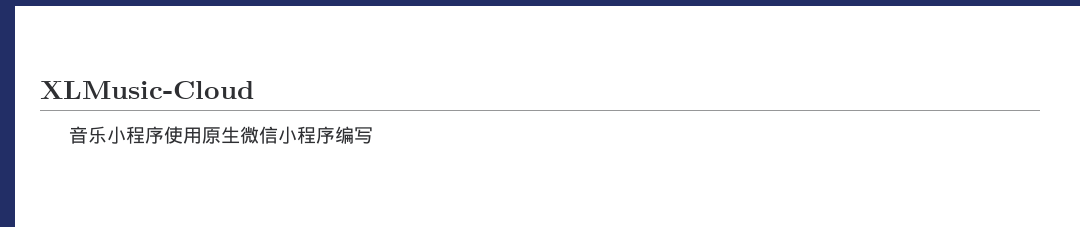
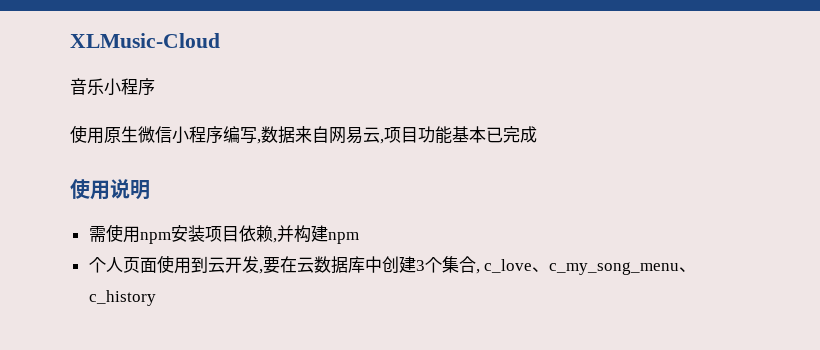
- 音乐小程序使用原生微信小程序编写
+ 音乐小程序
+ 使用原生微信小程序编写,数据来自网易云,项目功能基本已完成
+ 使用说明
+ 需使用npm安装项目依赖,并构建npm
+ 个人页面使用到云开发,要在云数据库中创建3个集合, c_love、c_my_song_menu、c_history

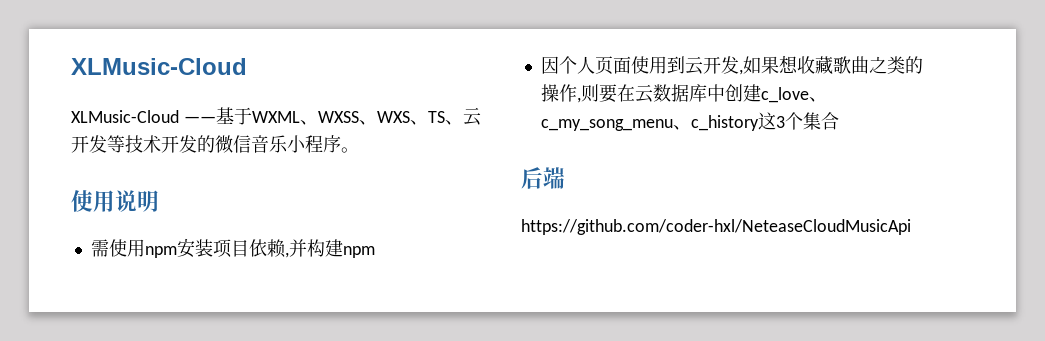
- 音乐小程序
- 使用原生微信小程序编写,数据来自网易云,项目功能基本已完成
+ XLMusic-Cloud ——基于WXML、WXSS、WXS、TS、云开发等技术开发的微信音乐小程序。
- 个人页面使用到云开发,要在云数据库中创建3个集合, c_love、c_my_song_menu、c_history
+ 因个人页面使用到云开发,如果想收藏歌曲之类的操作,则要在云数据库中创建c_love、c_my_song_menu、c_history这3个集合
+ 后端
+ https://github.com/coder-hxl/NeteaseCloudMusicApi

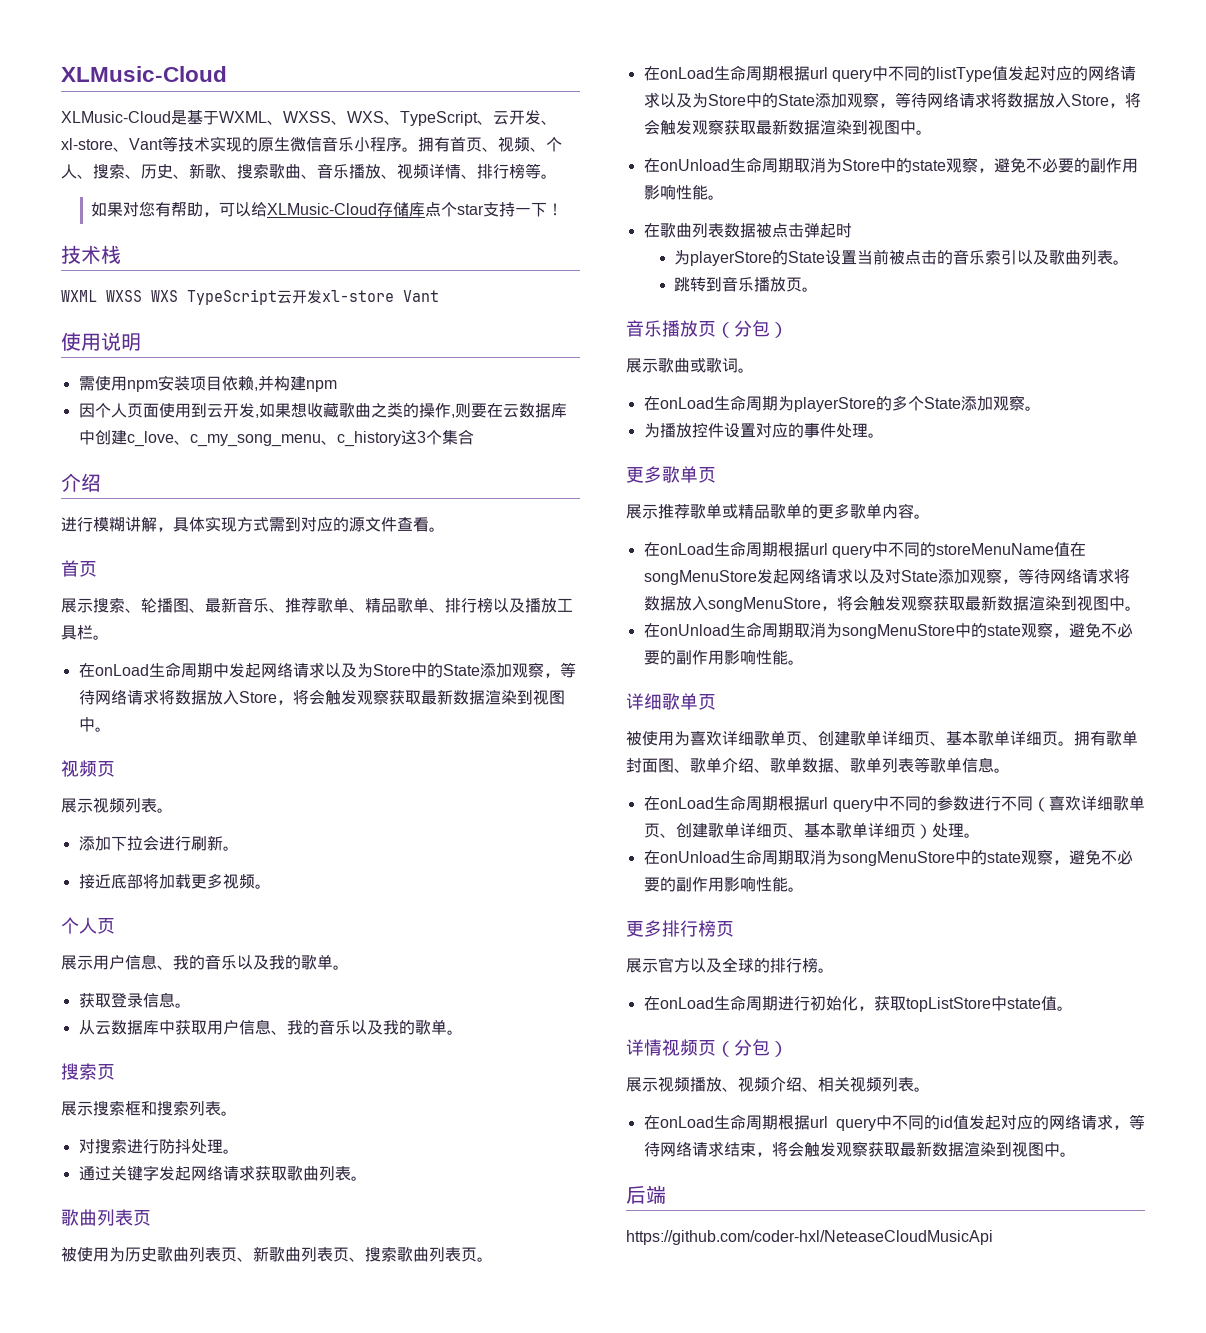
- XLMusic-Cloud ——基于WXML、WXSS、WXS、TS、云开发等技术开发的微信音乐小程序。
+ XLMusic-Cloud是基于WXML、WXSS、WXS、TypeScript、云开发、xl-store、Vant等技术实现的原生微信音乐小程序。拥有首页、视频、个人、搜索、历史、新歌、搜索歌曲、音乐播放、视频详情、排行榜等。
+ 如果对您有帮助，可以给XLMusic-Cloud存储库点个star支持一下！
+ 技术栈
+ WXML WXSS WXS TypeScript云开发xl-store Vant
  因个人页面使用到云开发,如果想收藏歌曲之类的操作,则要在云数据库中创建c_love、c_my_song_menu、c_history这3个集合
+ 介绍
+ 进行模糊讲解，具体实现方式需到对应的源文件查看。
+ 首页
+ 展示搜索、轮播图、最新音乐、推荐歌单、精品歌单、排行榜以及播放工具栏。
+ 在onLoad生命周期中发起网络请求以及为Store中的State添加观察，等待网络请求将数据放入Store，将会触发观察获取最新数据渲染到视图中。
+ 视频页
+ 展示视频列表。
+ 添加下拉会进行刷新。
+ 接近底部将加载更多视频。
+ 个人页
+ 展示用户信息、我的音乐以及我的歌单。
+ 获取登录信息。
+ 从云数据库中获取用户信息、我的音乐以及我的歌单。
+ 搜索页
+ 展示搜索框和搜索列表。
+ 对搜索进行防抖处理。
+ 通过关键字发起网络请求获取歌曲列表。
+ 歌曲列表页
+ 被使用为历史歌曲列表页、新歌曲列表页、搜索歌曲列表页。
+ 在onLoad生命周期根据url query中不同的listType值发起对应的网络请求以及为Store中的State添加观察，等待网络请求将数据放入Store，将会触发观察获取最新数据渲染到视图中。
+ 在onUnload生命周期取消为Store中的state观察，避免不必要的副作用影响性能。
+ 在歌曲列表数据被点击弹起时
+ 为playerStore的State设置当前被点击的音乐索引以及歌曲列表。
+ 跳转到音乐播放页。
+ 音乐播放页（分包）
+ 展示歌曲或歌词。
+ 在onLoad生命周期为playerStore的多个State添加观察。
+ 为播放控件设置对应的事件处理。
+ 更多歌单页
+ 展示推荐歌单或精品歌单的更多歌单内容。
+ 在onLoad生命周期根据url query中不同的storeMenuName值在songMenuStore发起网络请求以及对State添加观察，等待网络请求将数据放入songMenuStore，将会触发观察获取最新数据渲染到视图中。
+ 在onUnload生命周期取消为songMenuStore中的state观察，避免不必要的副作用影响性能。
+ 详细歌单页
+ 被使用为喜欢详细歌单页、创建歌单详细页、基本歌单详细页。拥有歌单封面图、歌单介绍、歌单数据、歌单列表等歌单信息。
+ 在onLoad生命周期根据url query中不同的参数进行不同（喜欢详细歌单页、创建歌单详细页、基本歌单详细页）处理。
+ 在onUnload生命周期取消为songMenuStore中的state观察，避免不必要的副作用影响性能。
+ 更多排行榜页
+ 展示官方以及全球的排行榜。
+ 在onLoad生命周期进行初始化，获取topListStore中state值。
+ 详情视频页（分包）
+ 展示视频播放、视频介绍、相关视频列表。
+ 在onLoad生命周期根据url query中不同的id值发起对应的网络请求，等待网络请求结束，将会触发观察获取最新数据渲染到视图中。

